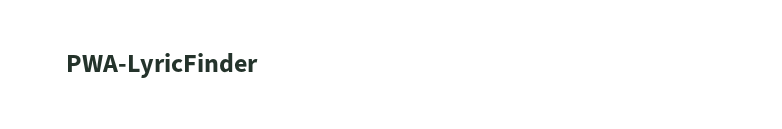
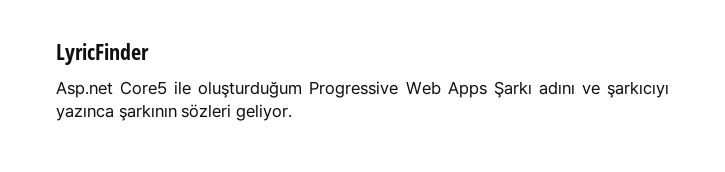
- PWA-LyricFinder
+ LyricFinder
+ Asp.net Core5 ile oluşturduğum Progressive Web Apps Şarkı adını ve şarkıcıyı yazınca şarkının sözleri geliyor.

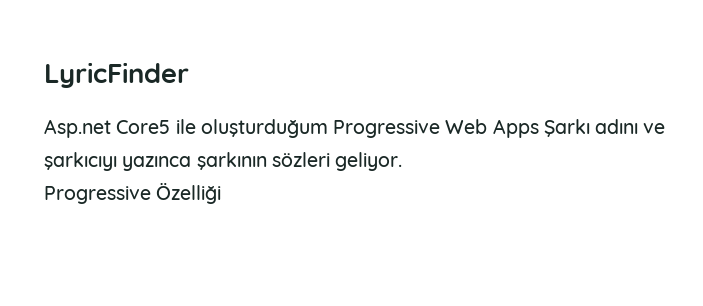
+ Progressive Özelliği

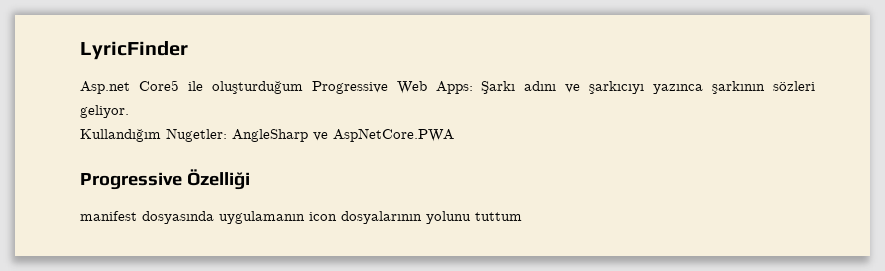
- Asp.net Core5 ile oluşturduğum Progressive Web Apps Şarkı adını ve şarkıcıyı yazınca şarkının sözleri geliyor.
+ Asp.net Core5 ile oluşturduğum Progressive Web Apps: Şarkı adını ve şarkıcıyı yazınca şarkının sözleri geliyor.
+ Kullandığım Nugetler: AngleSharp ve AspNetCore.PWA
  Progressive Özelliği
+ manifest dosyasında uygulamanın icon dosyalarının yolunu tuttum

